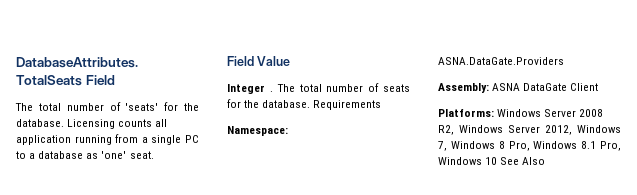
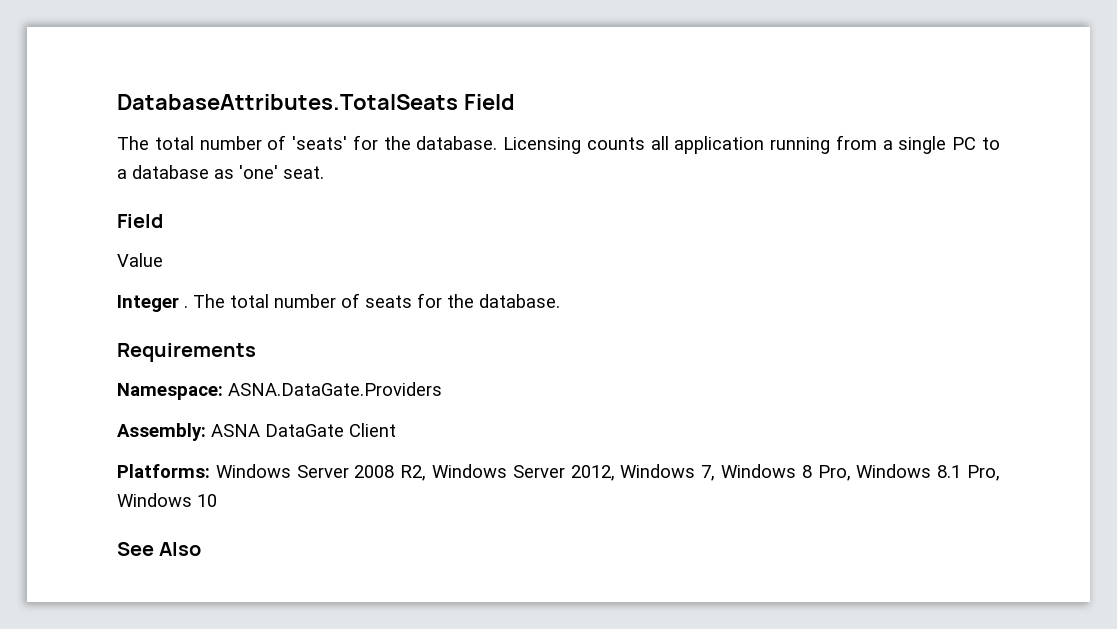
  Licensing counts all application running from a single PC to a database as 'one' seat.
- Field Value
+ Field
+ Value
- The total number of seats for the database. Requirements
+ The total number of seats for the database.
+ Requirements
- Platforms: Windows Server 2008 R2, Windows Server 2012, Windows 7, Windows 8 Pro, Windows 8.1 Pro, Windows 10 See Also
+ Platforms: Windows Server 2008 R2, Windows Server 2012, Windows 7, Windows 8 Pro, Windows 8.1 Pro, Windows 10
+ See Also

